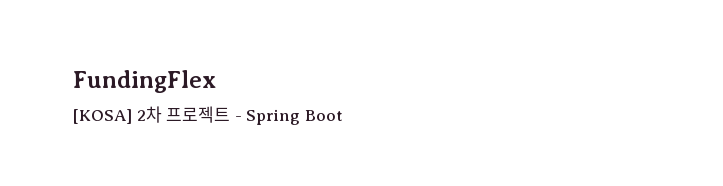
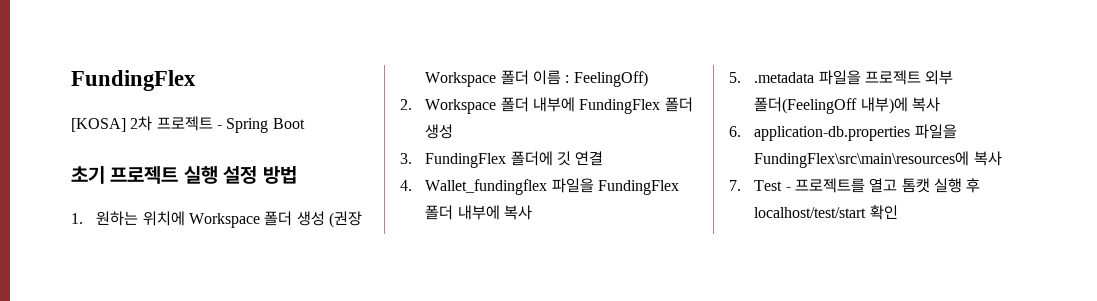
+ 초기 프로젝트 실행 설정 방법
+ 1. 원하는 위치에 Workspace 폴더 생성 (권장 Workspace 폴더 이름 : FeelingOff)
+ 2. Workspace 폴더 내부에 FundingFlex 폴더 생성
+ 3. FundingFlex 폴더에 깃 연결
+ 4. Wallet_fundingflex 파일을 FundingFlex 폴더 내부에 복사
+ 5. .metadata 파일을 프로젝트 외부 폴더(FeelingOff 내부)에 복사
+ 6. application-db.properties 파일을 FundingFlex\src\main\resources에 복사
+ 7. Test - 프로젝트를 열고 톰캣 실행 후 localhost/test/start 확인

